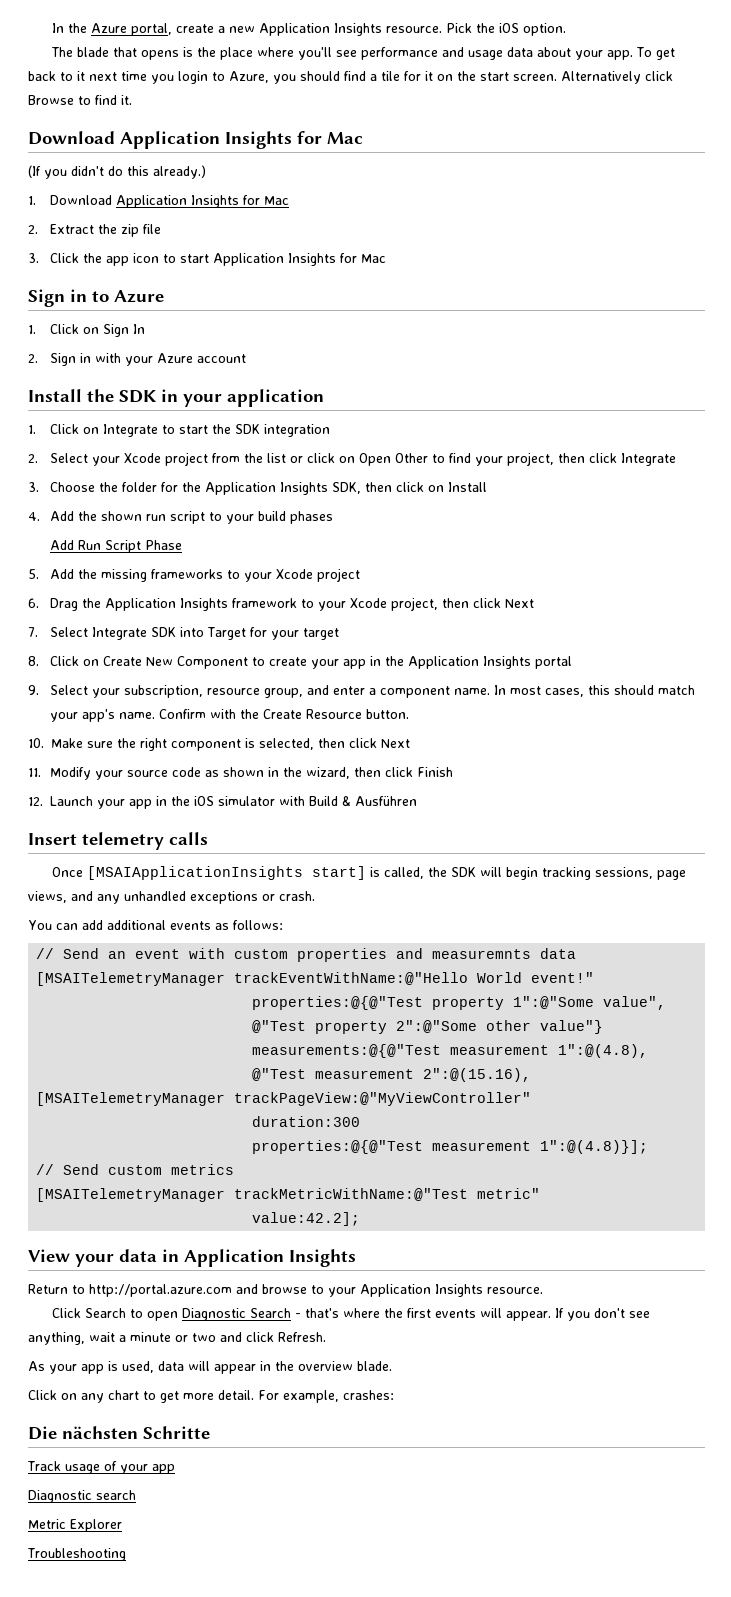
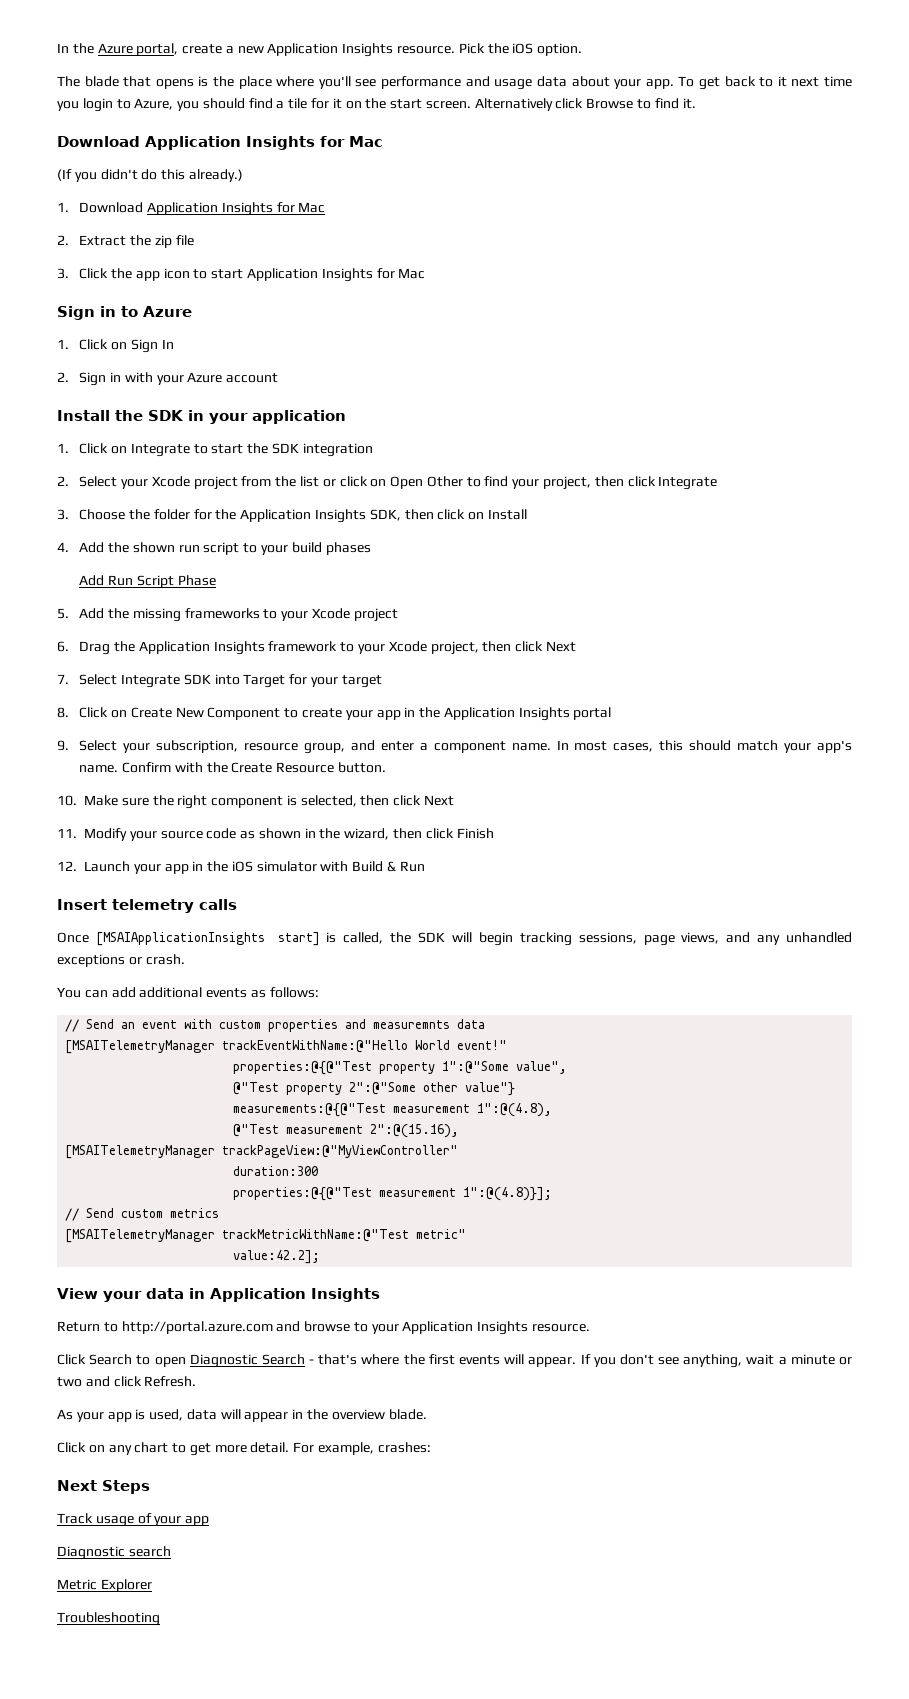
- 12. Launch your app in the iOS simulator with Build & Ausführen
+ 12. Launch your app in the iOS simulator with Build & Run
- Die nächsten Schritte
+ Next Steps

